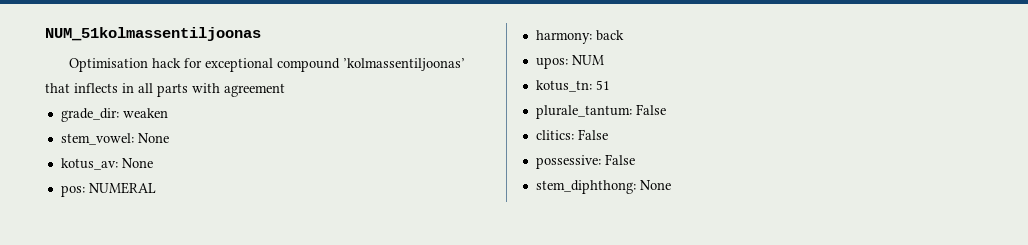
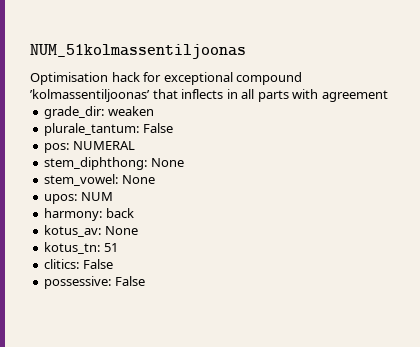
+ plurale_tantum: False
+ pos: NUMERAL
+ stem_diphthong: None
  stem_vowel: None
+ upos: NUM
+ harmony: back
  kotus_av: None
- pos: NUMERAL
- harmony: back
- upos: NUM
- plurale_tantum: False
- stem_diphthong: None

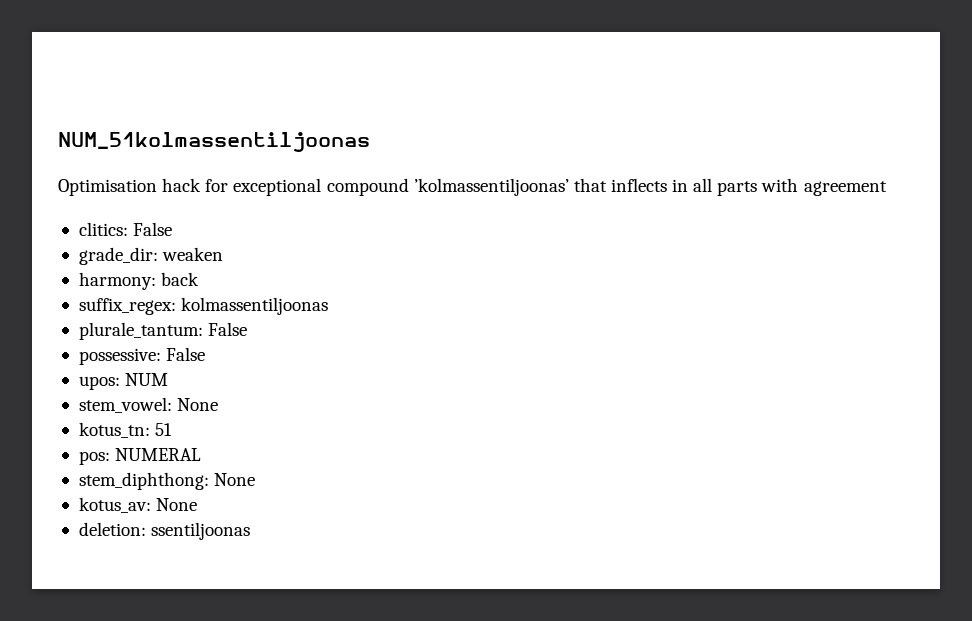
+ clitics: False
+ harmony: back
+ suffix_regex: kolmassentiljoonas
  plurale_tantum: False
+ possessive: False
+ upos: NUM
+ stem_vowel: None
+ kotus_tn: 51
  pos: NUMERAL
  stem_diphthong: None
- stem_vowel: None
- upos: NUM
- harmony: back
  kotus_av: None
- kotus_tn: 51
- clitics: False
- possessive: False
+ deletion: ssentiljoonas

